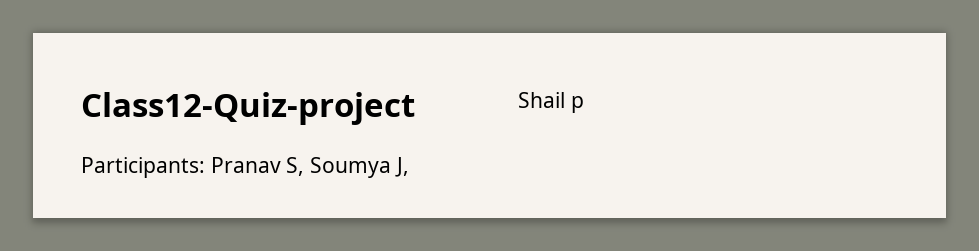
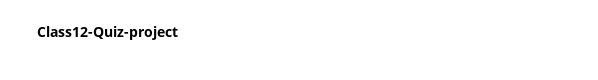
- Participants: Pranav S, Soumya J, Shail p

